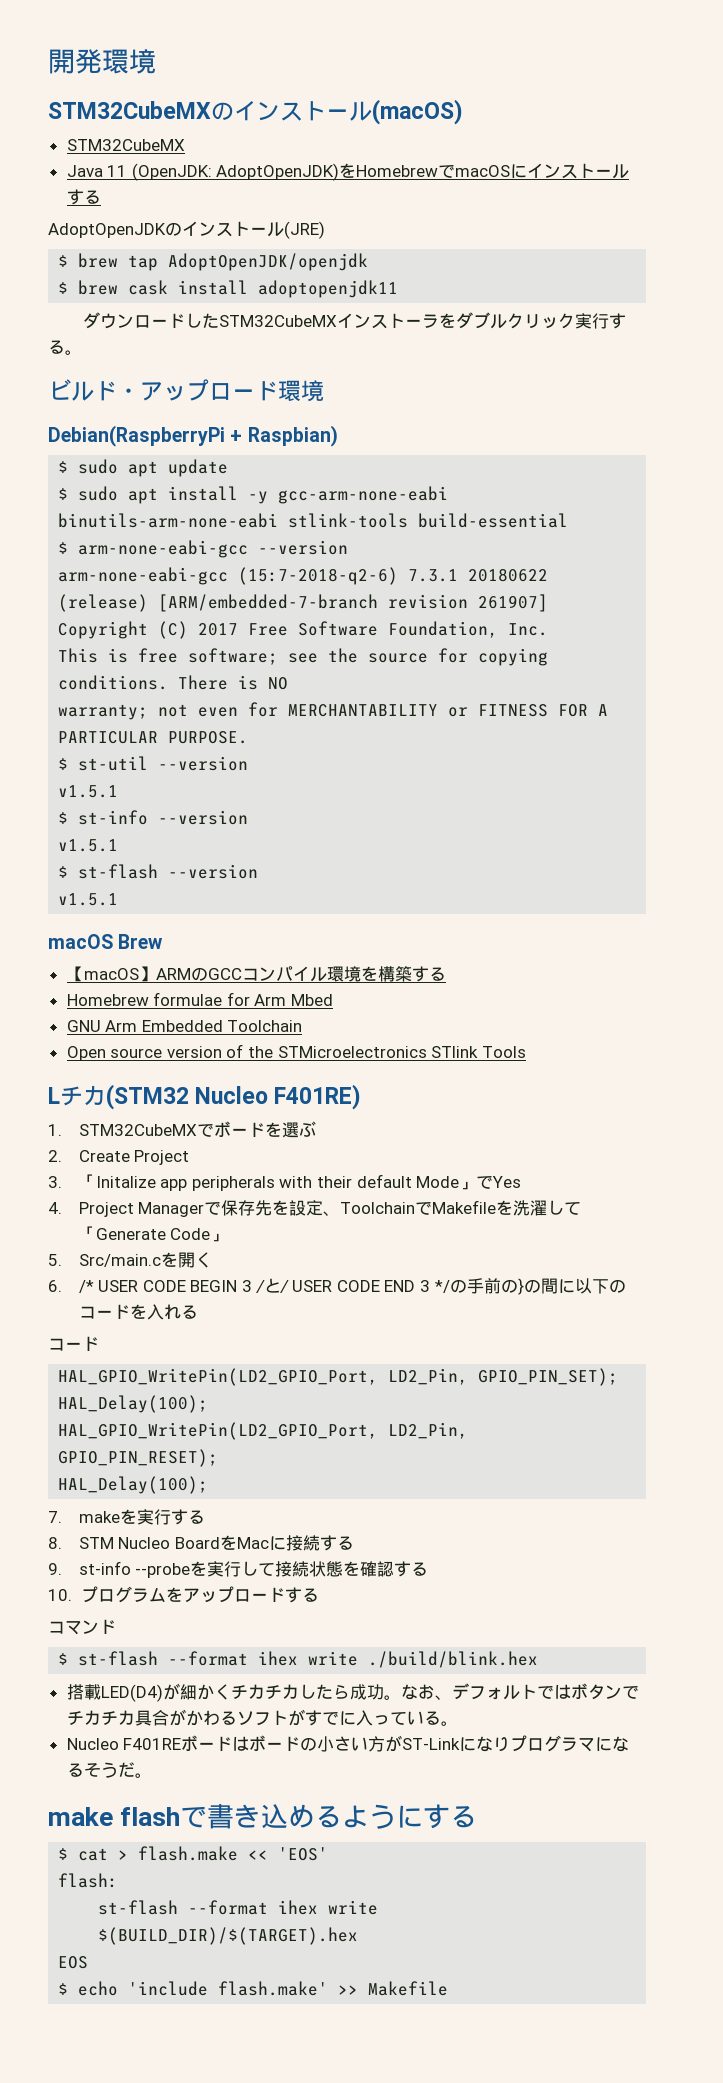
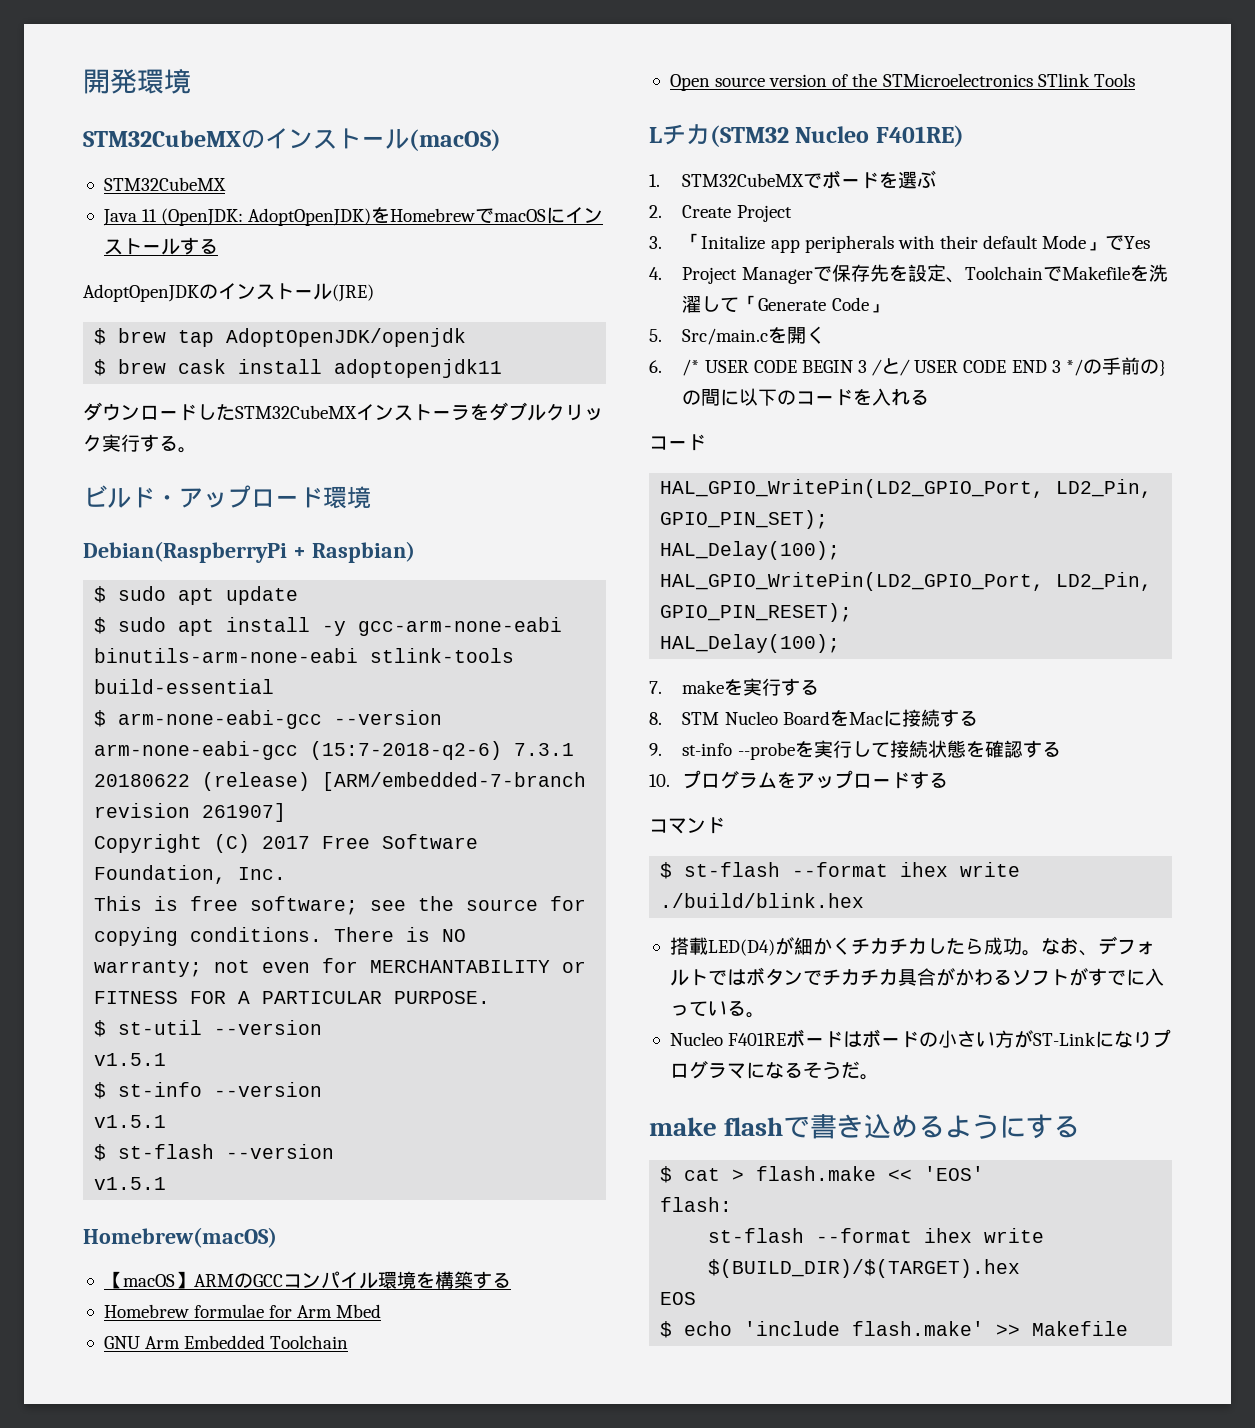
- macOS Brew
+ Homebrew(macOS)

